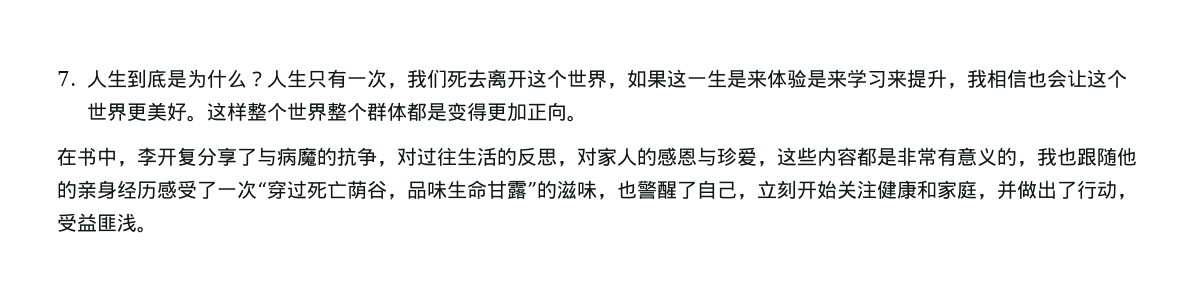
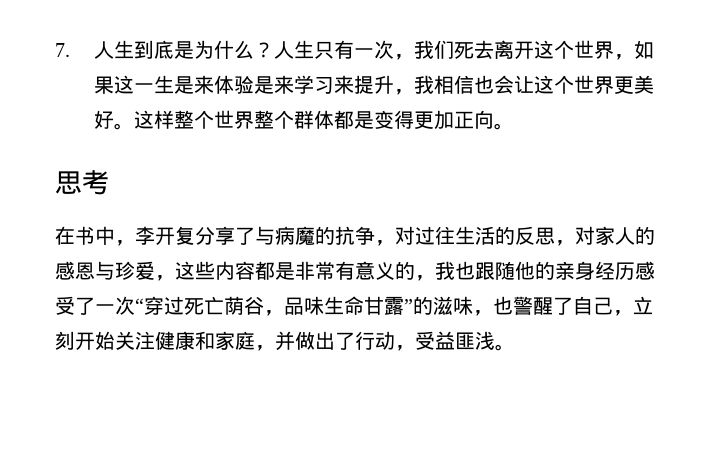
+ 思考

